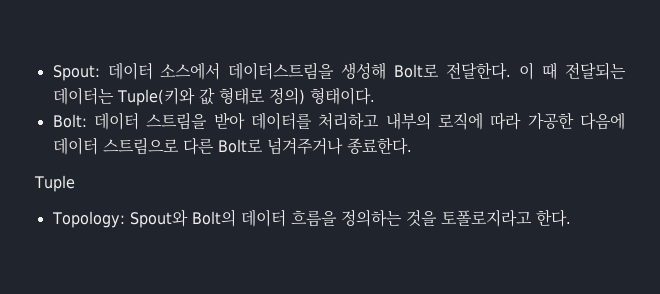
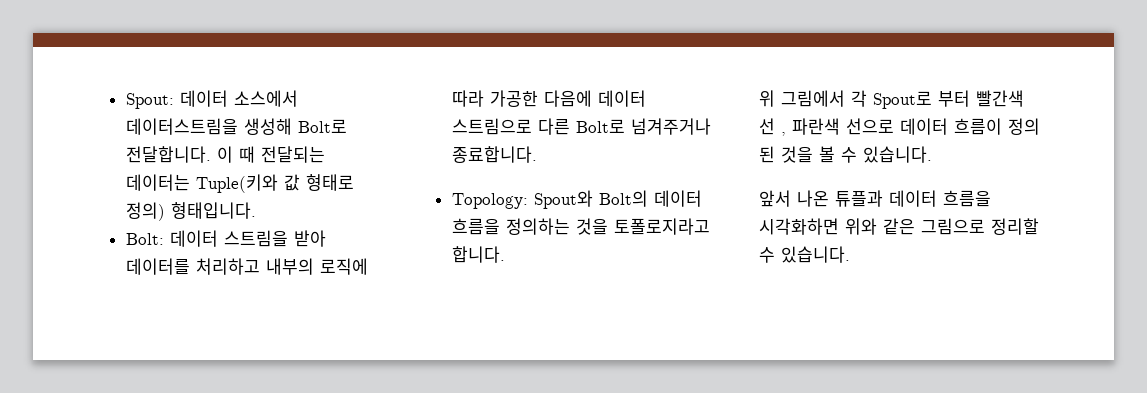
- Spout: 데이터 소스에서 데이터스트림을 생성해 Bolt로 전달한다.
+ Spout: 데이터 소스에서 데이터스트림을 생성해 Bolt로 전달합니다.
- 이 때 전달되는 데이터는 Tuple(키와 값 형태로 정의) 형태이다.
+ 이 때 전달되는 데이터는 Tuple(키와 값 형태로 정의) 형태입니다.
- Bolt: 데이터 스트림을 받아 데이터를 처리하고 내부의 로직에 따라 가공한 다음에 데이터 스트림으로 다른 Bolt로 넘겨주거나 종료한다.
- Tuple
+ Bolt: 데이터 스트림을 받아 데이터를 처리하고 내부의 로직에 따라 가공한 다음에 데이터 스트림으로 다른 Bolt로 넘겨주거나 종료합니다.
- Topology: Spout와 Bolt의 데이터 흐름을 정의하는 것을 토폴로지라고 한다.
+ Topology: Spout와 Bolt의 데이터 흐름을 정의하는 것을 토폴로지라고 합니다.
+ 위 그림에서 각 Spout로 부터 빨간색 선 , 파란색 선으로 데이터 흐름이 정의 된 것을 볼 수 있습니다.
+ 앞서 나온 튜플과 데이터 흐름을 시각화하면 위와 같은 그림으로 정리할 수 있습니다.

